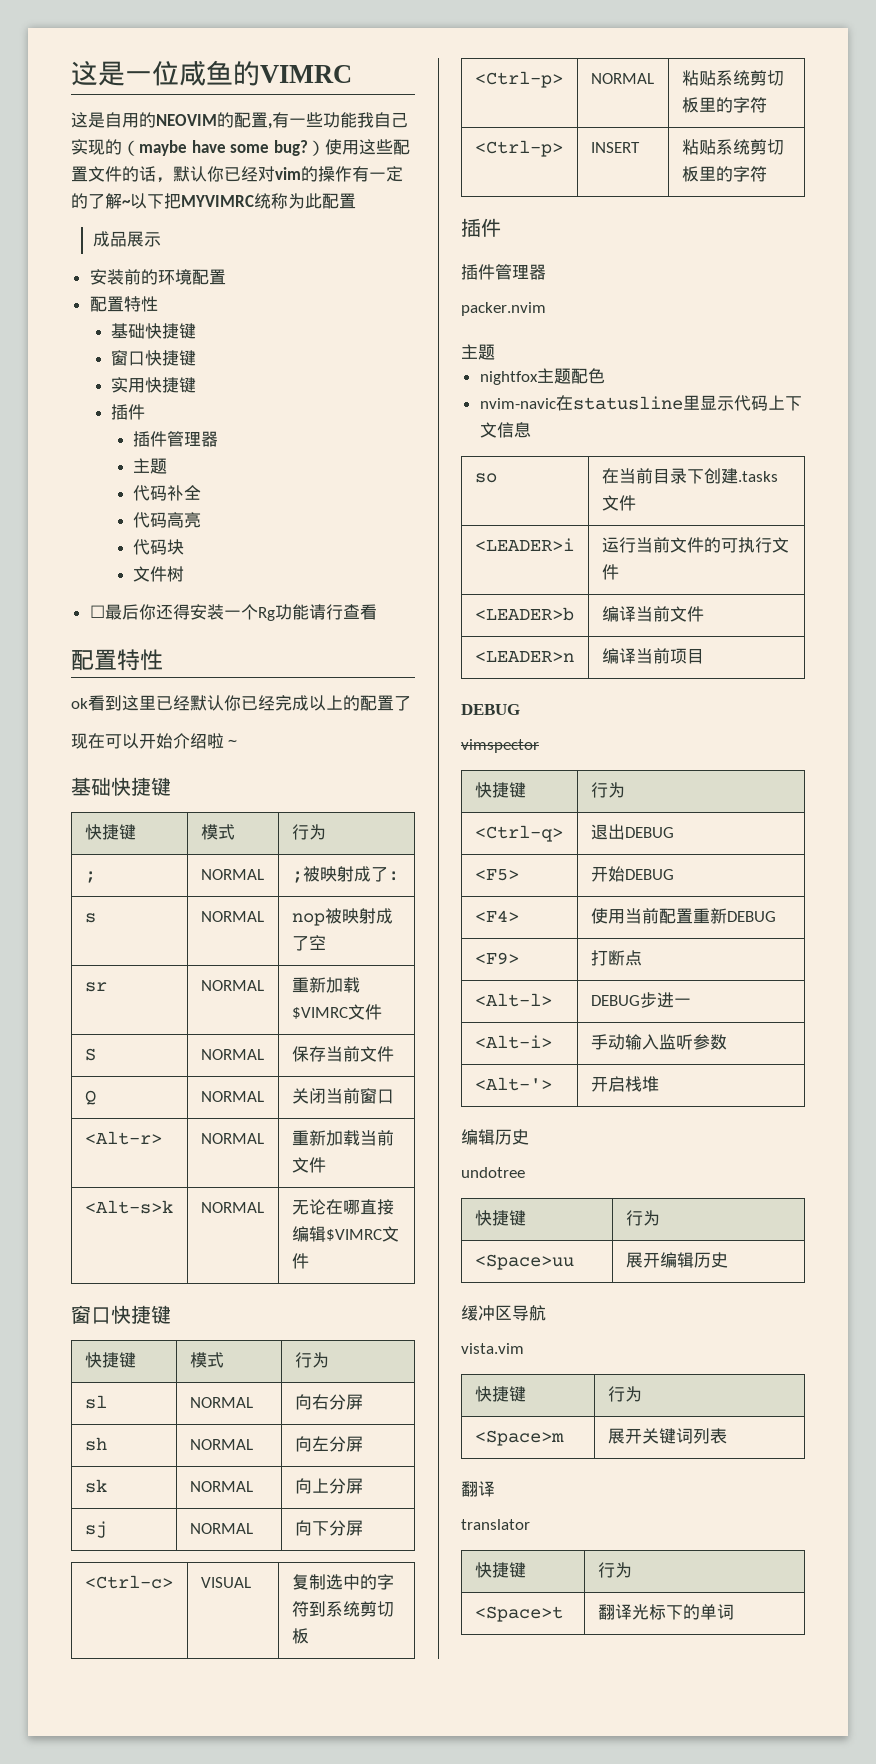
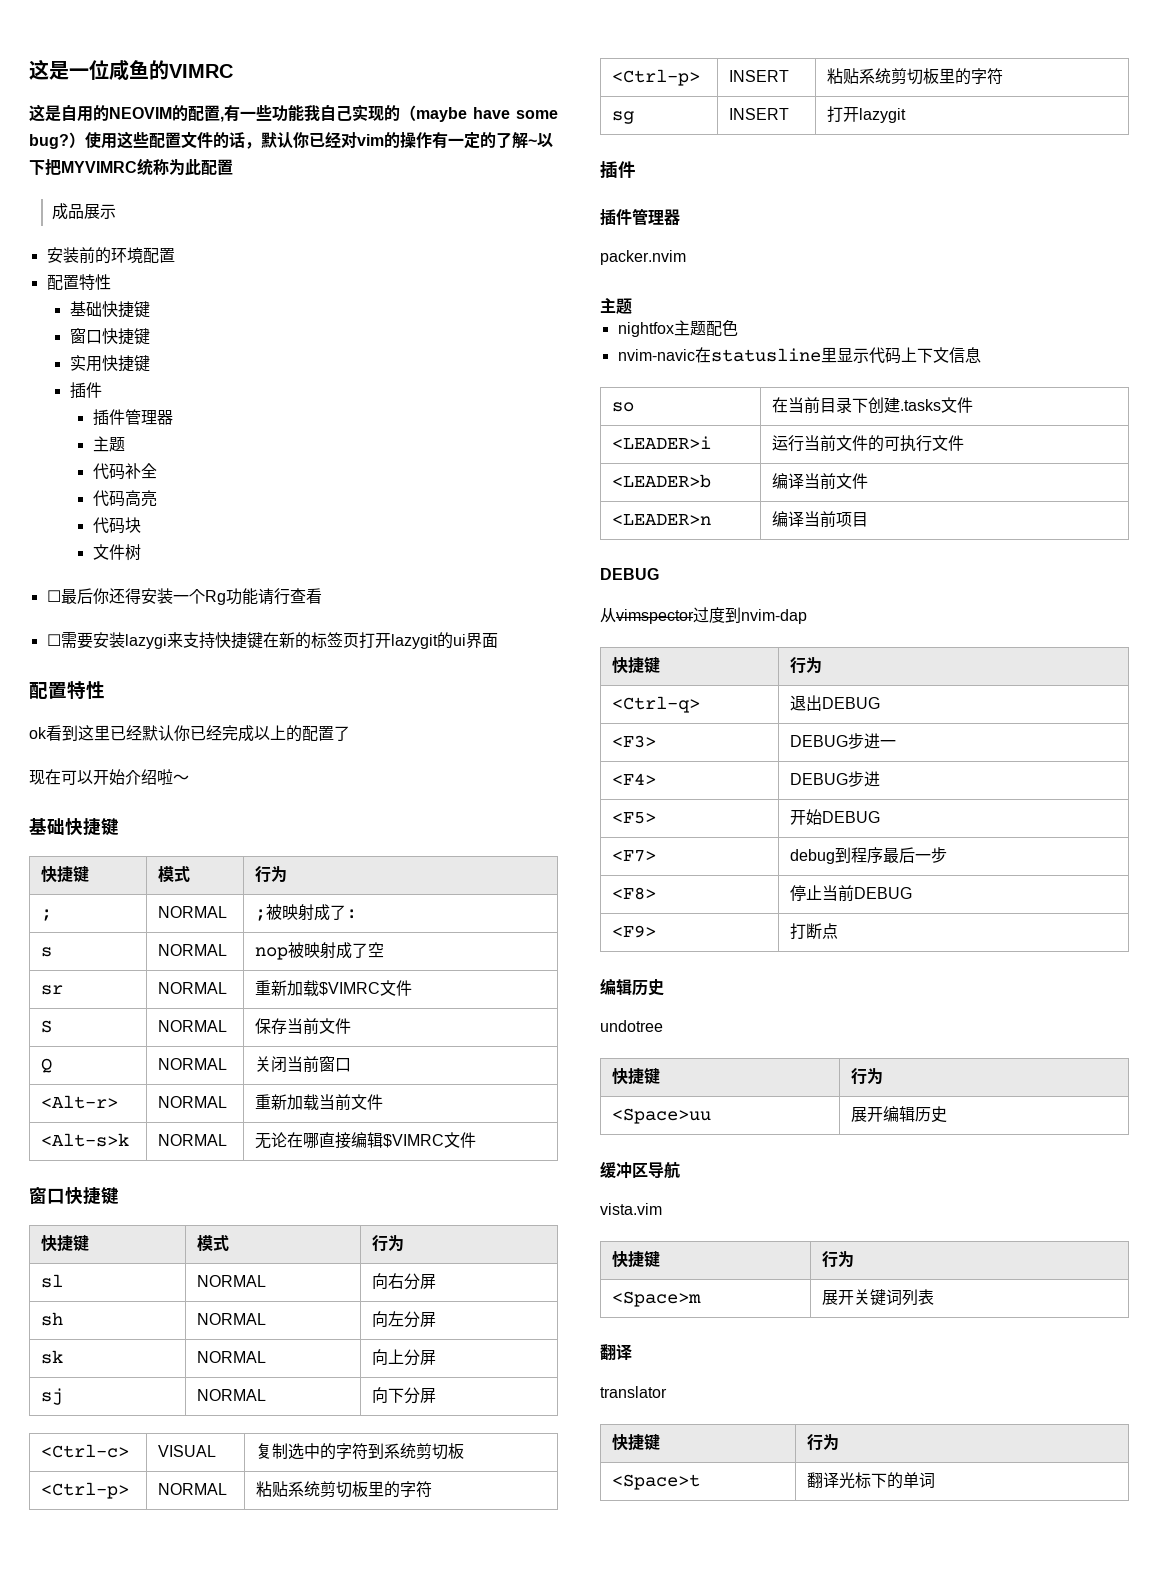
+ ☐需要安装lazygi来支持快捷键在新的标签页打开lazygit的ui界面
+ sg | INSERT | 打开lazygit
- vimspector
+ 从vimspector过度到nvim-dap
+ <F3> | DEBUG步进一
+ <F4> | DEBUG步进
  <F5> | 开始DEBUG
- <F4> | 使用当前配置重新DEBUG
+ <F7> | debug到程序最后一步
+ <F8> | 停止当前DEBUG
  <F9> | 打断点
- <Alt-l> | DEBUG步进一
- <Alt-i> | 手动输入监听参数
- <Alt-'> | 开启栈堆

